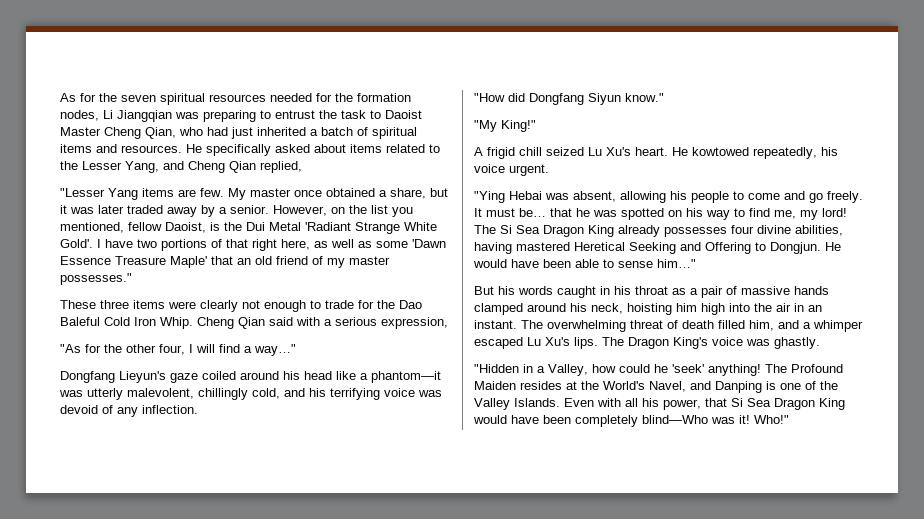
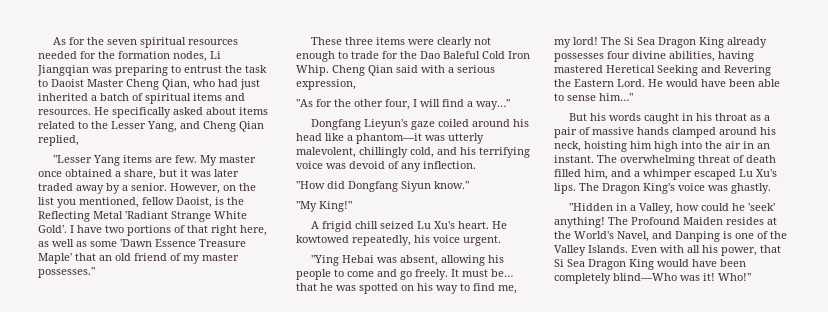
- However, on the list you mentioned, fellow Daoist, is the Dui Metal 'Radiant Strange White Gold'.
+ However, on the list you mentioned, fellow Daoist, is the Reflecting Metal 'Radiant Strange White Gold'.
- The Si Sea Dragon King already possesses four divine abilities, having mastered Heretical Seeking and Offering to Dongjun.
+ The Si Sea Dragon King already possesses four divine abilities, having mastered Heretical Seeking and Revering the Eastern Lord.

